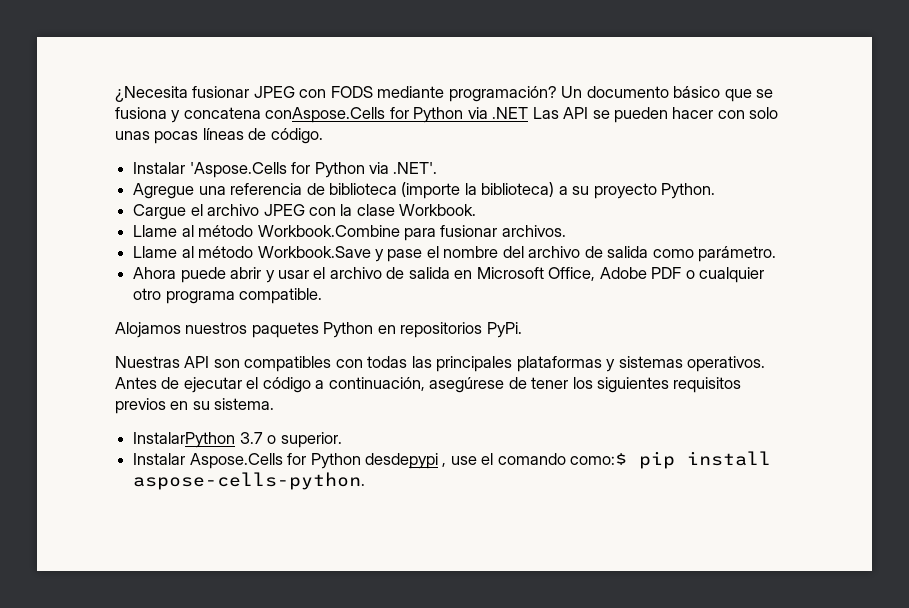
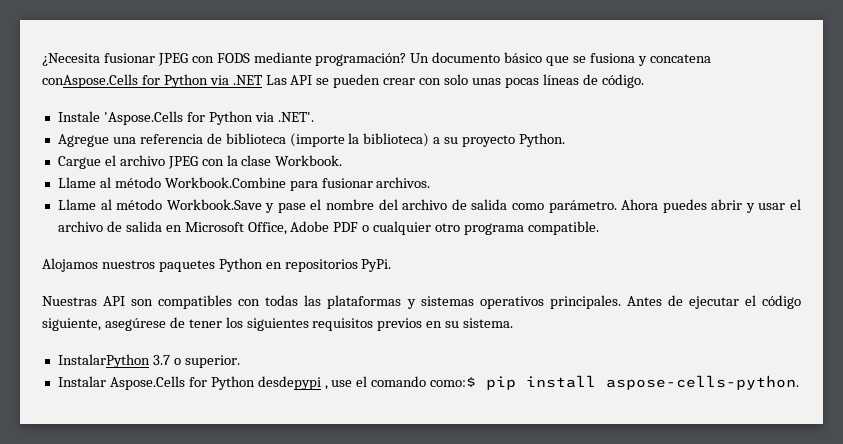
- Un documento básico que se fusiona y concatena conAspose.Cells for Python via .NET Las API se pueden hacer con solo unas pocas líneas de código.
+ Un documento básico que se fusiona y concatena conAspose.Cells for Python via .NET Las API se pueden crear con solo unas pocas líneas de código.
- Instalar 'Aspose.Cells for Python via .NET'.
+ Instale 'Aspose.Cells for Python via .NET'.
- Llame al método Workbook.Save y pase el nombre del archivo de salida como parámetro.
- Ahora puede abrir y usar el archivo de salida en Microsoft Office, Adobe PDF o cualquier otro programa compatible.
+ Llame al método Workbook.Save y pase el nombre del archivo de salida como parámetro. Ahora puedes abrir y usar el archivo de salida en Microsoft Office, Adobe PDF o cualquier otro programa compatible.
- Nuestras API son compatibles con todas las principales plataformas y sistemas operativos.
+ Nuestras API son compatibles con todas las plataformas y sistemas operativos principales.
- Antes de ejecutar el código a continuación, asegúrese de tener los siguientes requisitos previos en su sistema.
+ Antes de ejecutar el código siguiente, asegúrese de tener los siguientes requisitos previos en su sistema.

